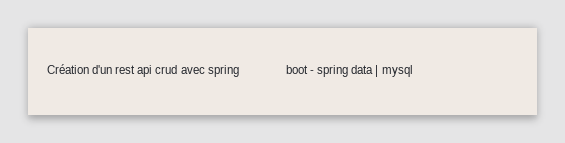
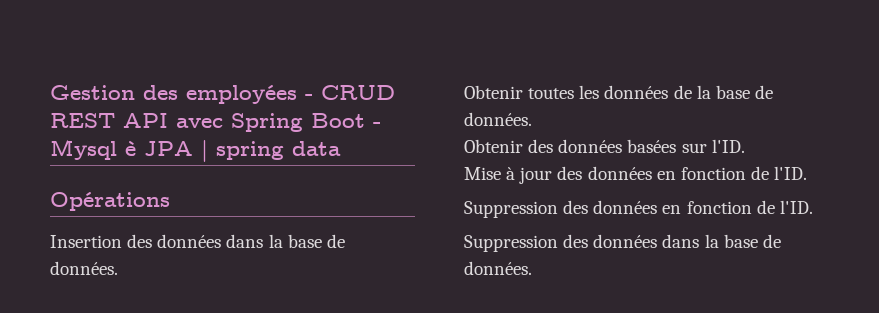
- Création d'un rest api crud avec spring boot - spring data | mysql
+ Gestion des employées - CRUD REST API avec Spring Boot - Mysql è JPA | spring data
+ Opérations
+ Insertion des données dans la base de données.
+ Obtenir toutes les données de la base de données.
+ Obtenir des données basées sur l'ID.
+ Mise à jour des données en fonction de l'ID.
+ Suppression des données en fonction de l'ID.
+ Suppression des données dans la base de données.

